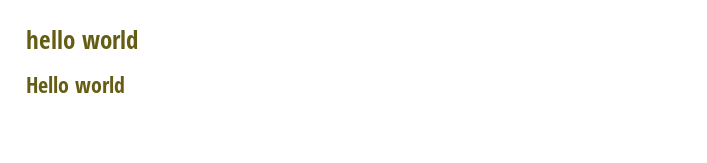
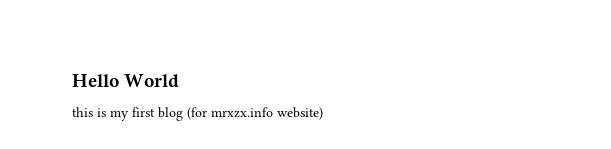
- hello world
- Hello world
+ Hello World
+ this is my first blog (for mrxzx.info website)

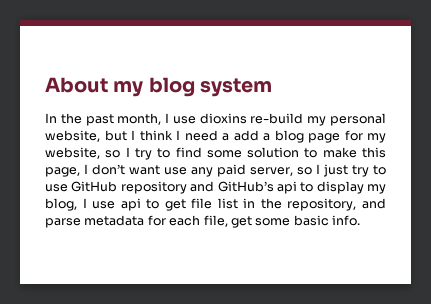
- Hello World
- this is my first blog (for mrxzx.info website)
+ About my blog system
+ In the past month, I use dioxins re-build my personal website, but I think I need a add a blog page for my website, so I try to find some solution to make this page, I don’t want use any paid server, so I just try to use GitHub repository and GitHub’s api to display my blog, I use api to get file list in the repository, and parse metadata for each file, get some basic info.

